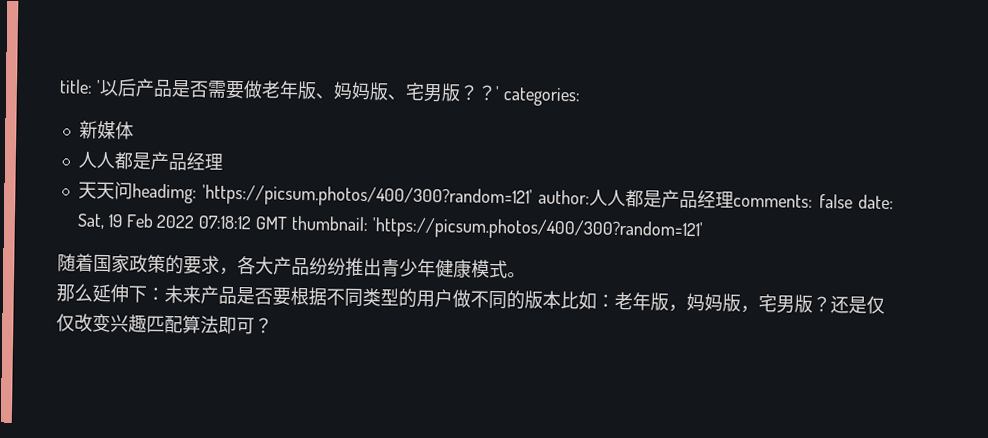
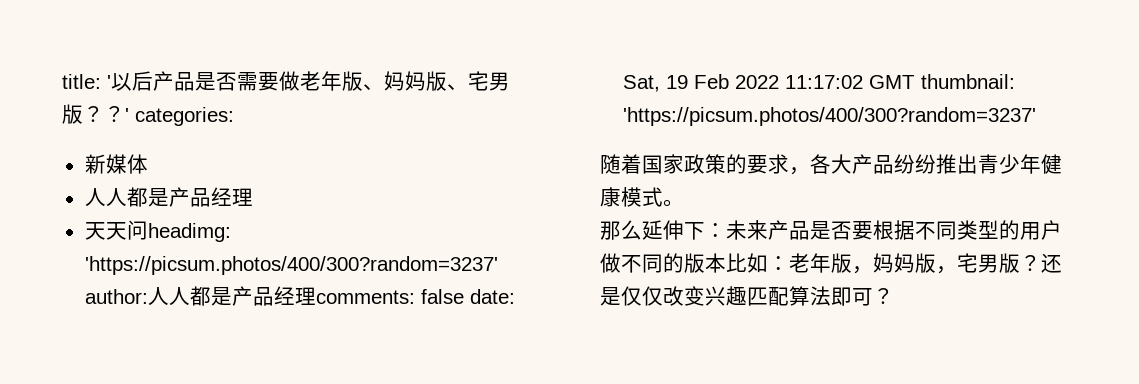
- 天天问headimg: 'https://picsum.photos/400/300?random=121' author:人人都是产品经理comments: false date: Sat, 19 Feb 2022 07:18:12 GMT thumbnail: 'https://picsum.photos/400/300?random=121'
+ 天天问headimg: 'https://picsum.photos/400/300?random=3237' author:人人都是产品经理comments: false date: Sat, 19 Feb 2022 11:17:02 GMT thumbnail: 'https://picsum.photos/400/300?random=3237'

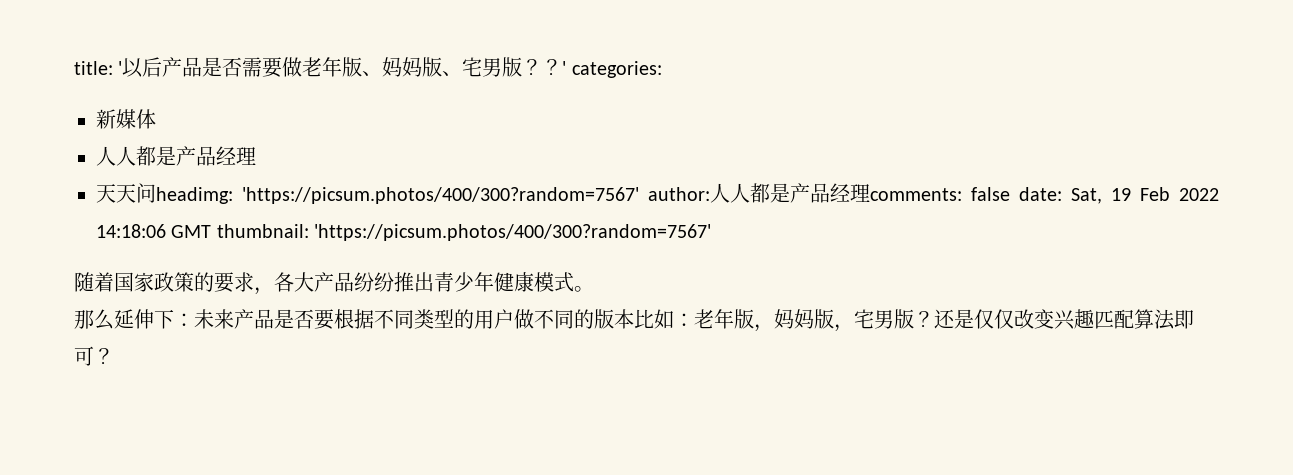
- 天天问headimg: 'https://picsum.photos/400/300?random=3237' author:人人都是产品经理comments: false date: Sat, 19 Feb 2022 11:17:02 GMT thumbnail: 'https://picsum.photos/400/300?random=3237'
+ 天天问headimg: 'https://picsum.photos/400/300?random=7567' author:人人都是产品经理comments: false date: Sat, 19 Feb 2022 14:18:06 GMT thumbnail: 'https://picsum.photos/400/300?random=7567'

